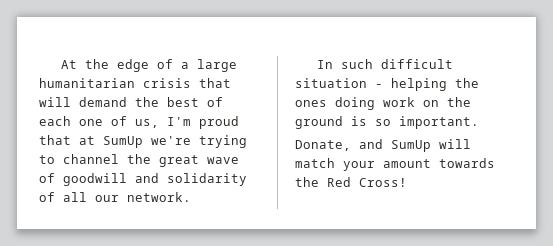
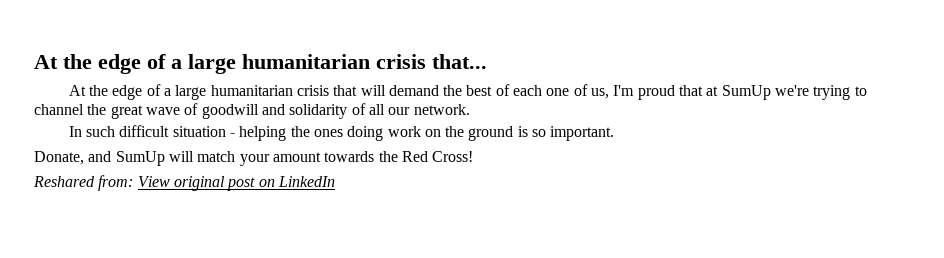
+ At the edge of a large humanitarian crisis that...
+ Reshared from: View original post on LinkedIn

